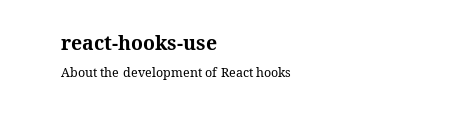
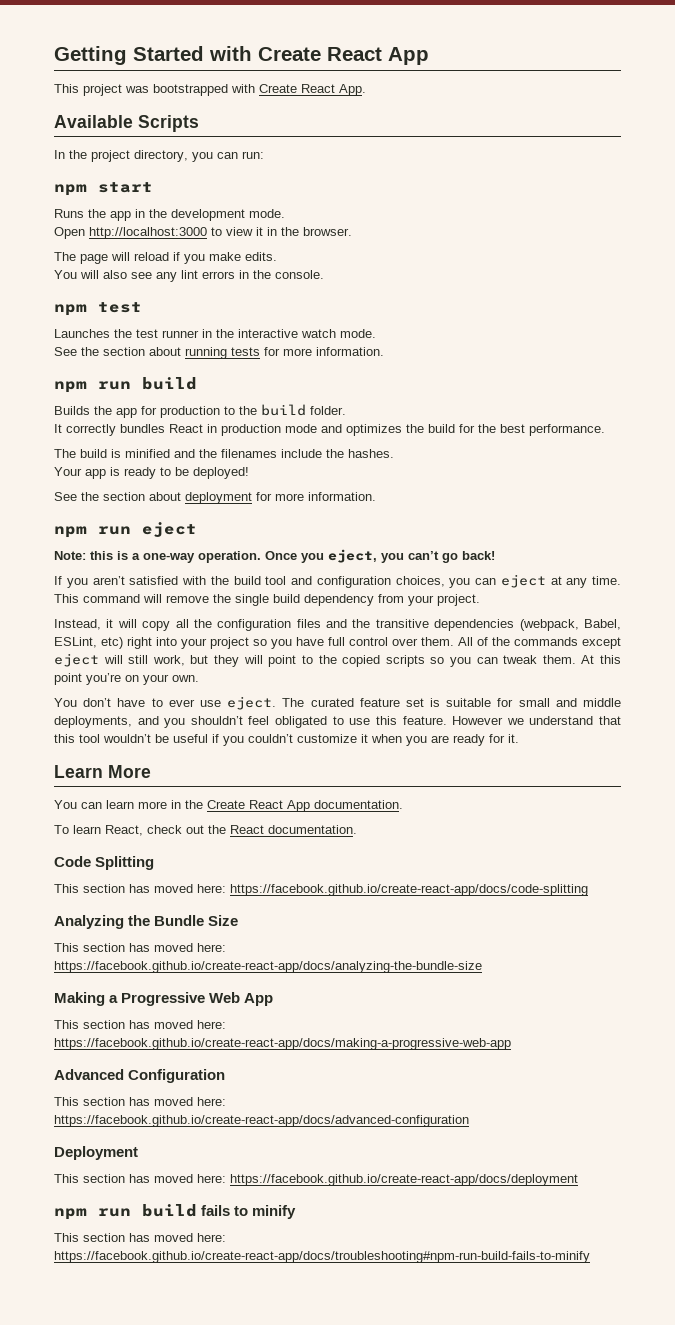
- react-hooks-use
- About the development of React hooks
+ Getting Started with Create React App
+ This project was bootstrapped with Create React App.
+ Available Scripts
+ In the project directory, you can run:
+ npm start
+ Runs the app in the development mode.
+ Open http://localhost:3000 to view it in the browser.
+ The page will reload if you make edits.
+ You will also see any lint errors in the console.
+ npm test
+ Launches the test runner in the interactive watch mode.
+ See the section about running tests for more information.
+ npm run build
+ Builds the app for production to the build folder.
+ It correctly bundles React in production mode and optimizes the build for the best performance.
+ The build is minified and the filenames include the hashes.
+ Your app is ready to be deployed!
+ See the section about deployment for more information.
+ npm run eject
+ Note: this is a one-way operation. Once you eject, you can’t go back!
+ If you aren’t satisfied with the build tool and configuration choices, you can eject at any time. This command will remove the single build dependency from your project.
+ Instead, it will copy all the configuration files and the transitive dependencies (webpack, Babel, ESLint, etc) right into your project so you have full control over them. All of the commands except eject will still work, but they will point to the copied scripts so you can tweak them. At this point you’re on your own.
+ You don’t have to ever use eject. The curated feature set is suitable for small and middle deployments, and you shouldn’t feel obligated to use this feature. However we understand that this tool wouldn’t be useful if you couldn’t customize it when you are ready for it.
+ Learn More
+ You can learn more in the Create React App documentation.
+ To learn React, check out the React documentation.
+ Code Splitting
+ This section has moved here: https://facebook.github.io/create-react-app/docs/code-splitting
+ Analyzing the Bundle Size
+ This section has moved here: https://facebook.github.io/create-react-app/docs/analyzing-the-bundle-size
+ Making a Progressive Web App
+ This section has moved here: https://facebook.github.io/create-react-app/docs/making-a-progressive-web-app
+ Advanced Configuration
+ This section has moved here: https://facebook.github.io/create-react-app/docs/advanced-configuration
+ Deployment
+ This section has moved here: https://facebook.github.io/create-react-app/docs/deployment
+ npm run build fails to minify
+ This section has moved here: https://facebook.github.io/create-react-app/docs/troubleshooting#npm-run-build-fails-to-minify

